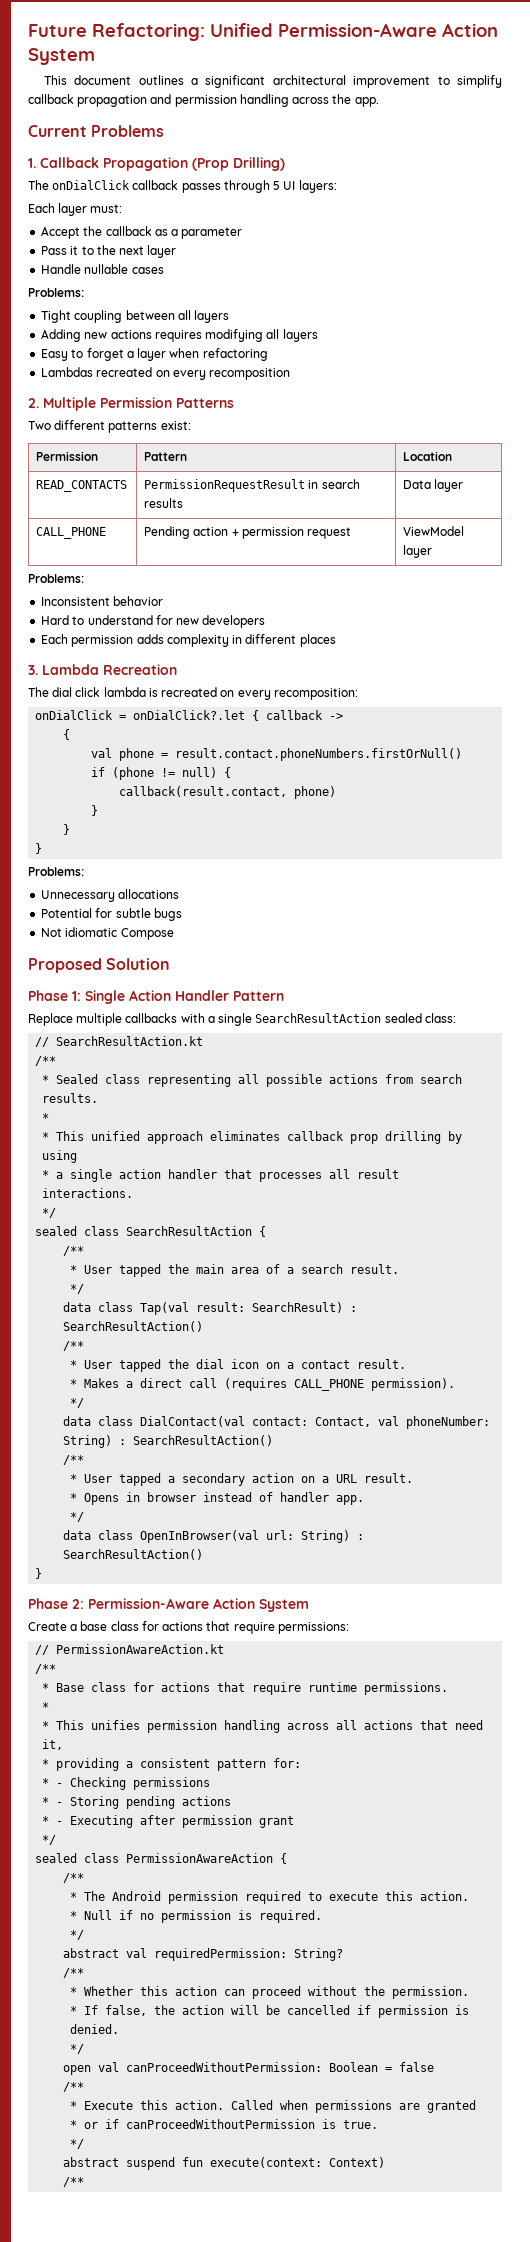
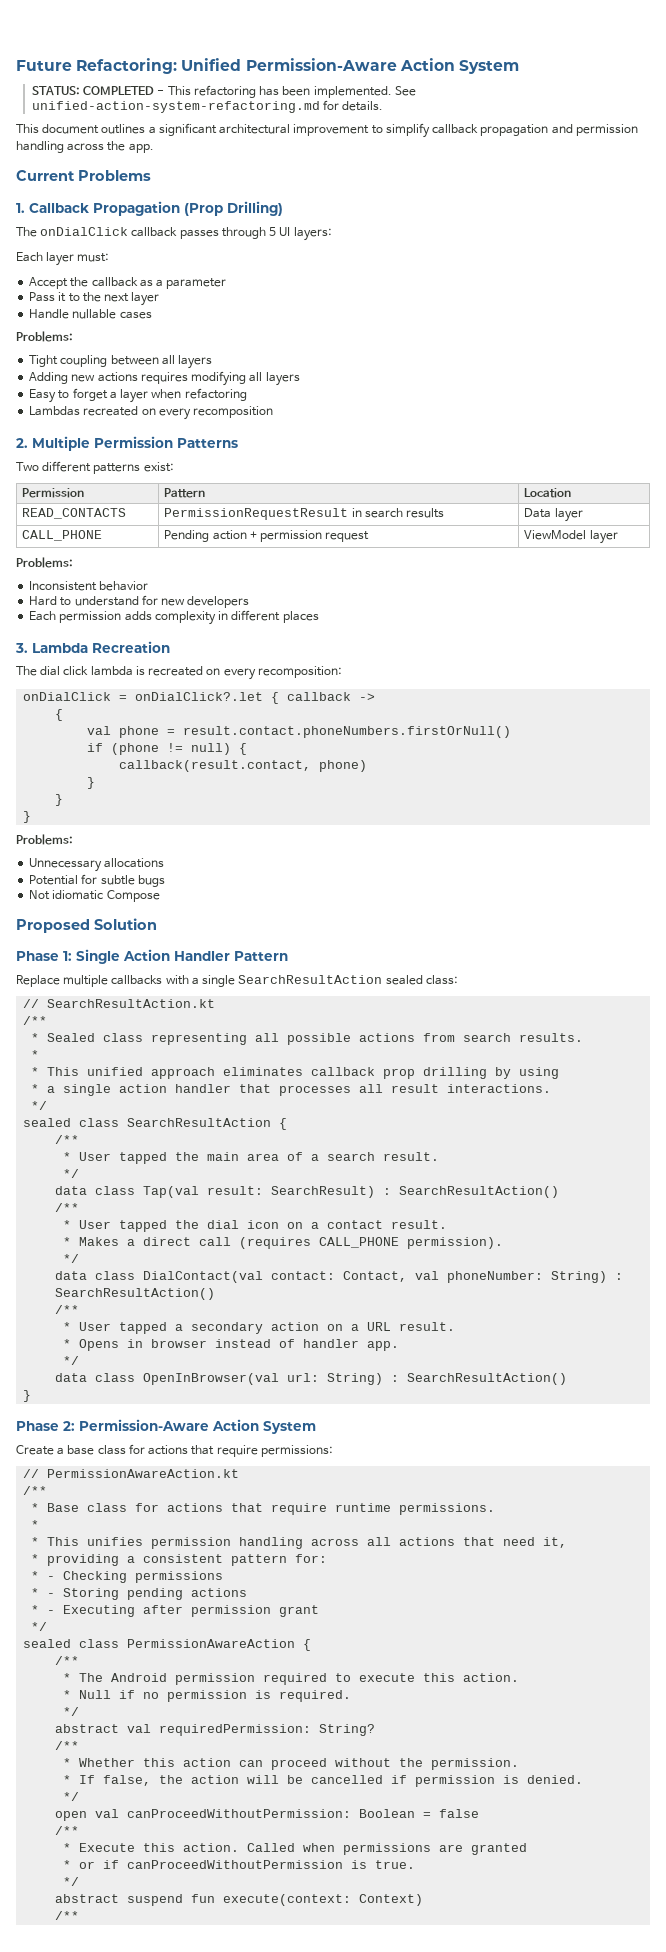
+ STATUS: COMPLETED - This refactoring has been implemented. See unified-action-system-refactoring.md for details.

